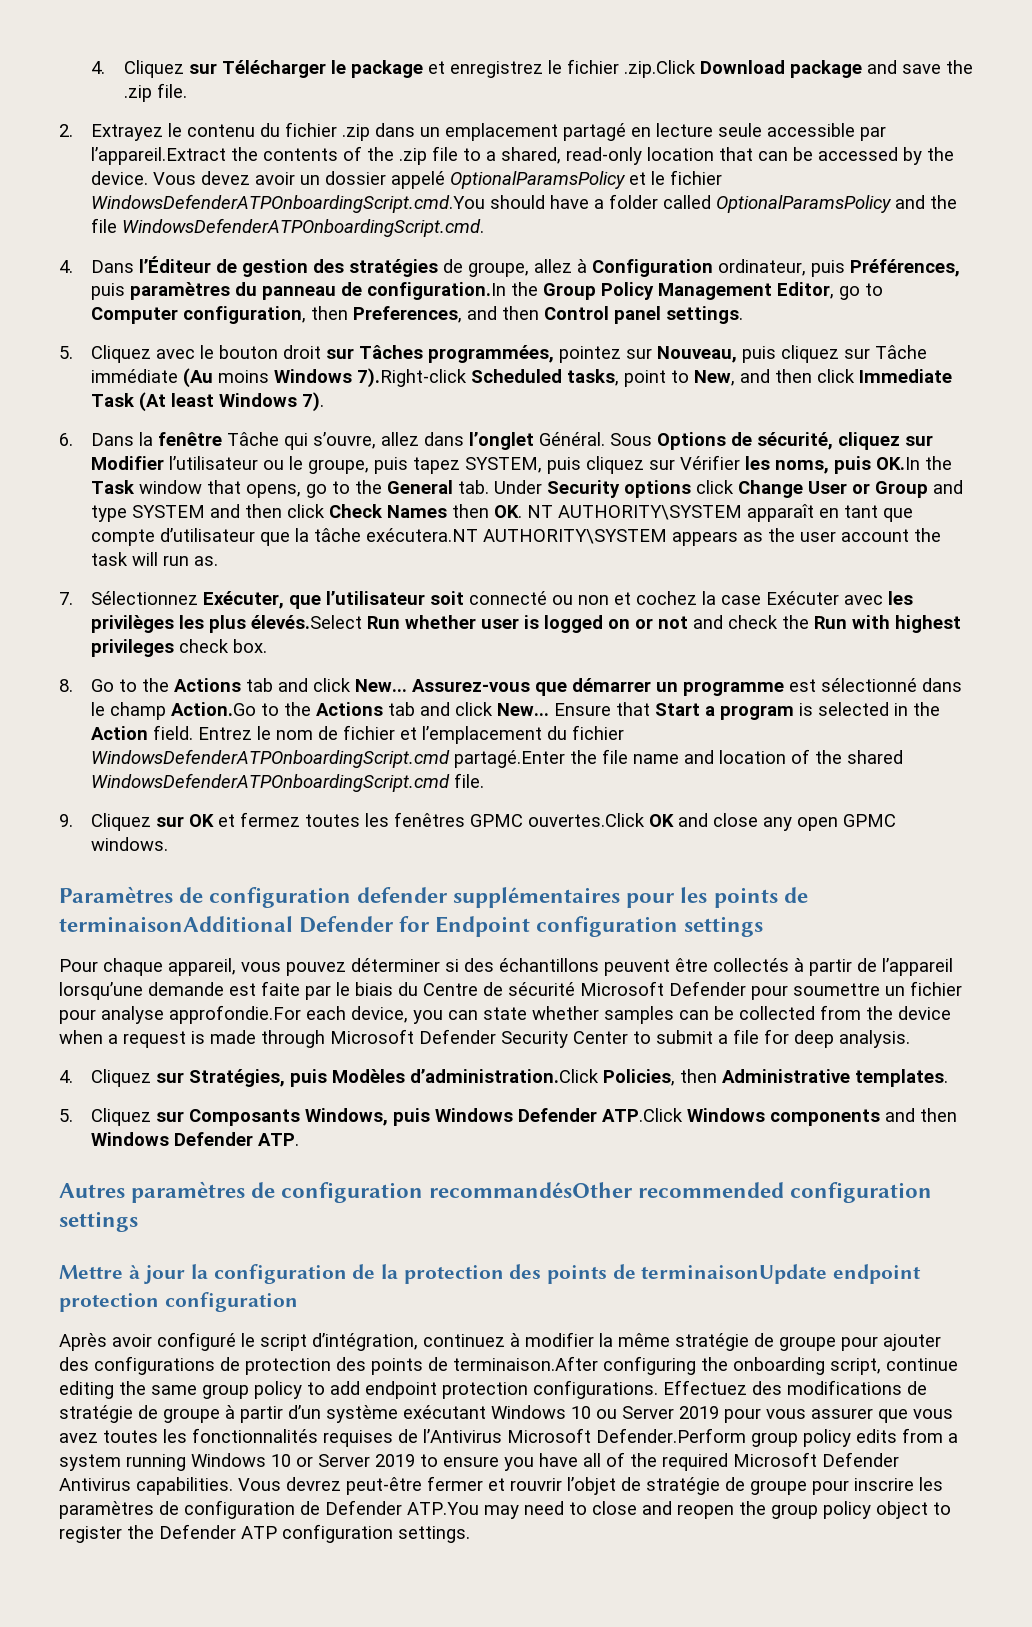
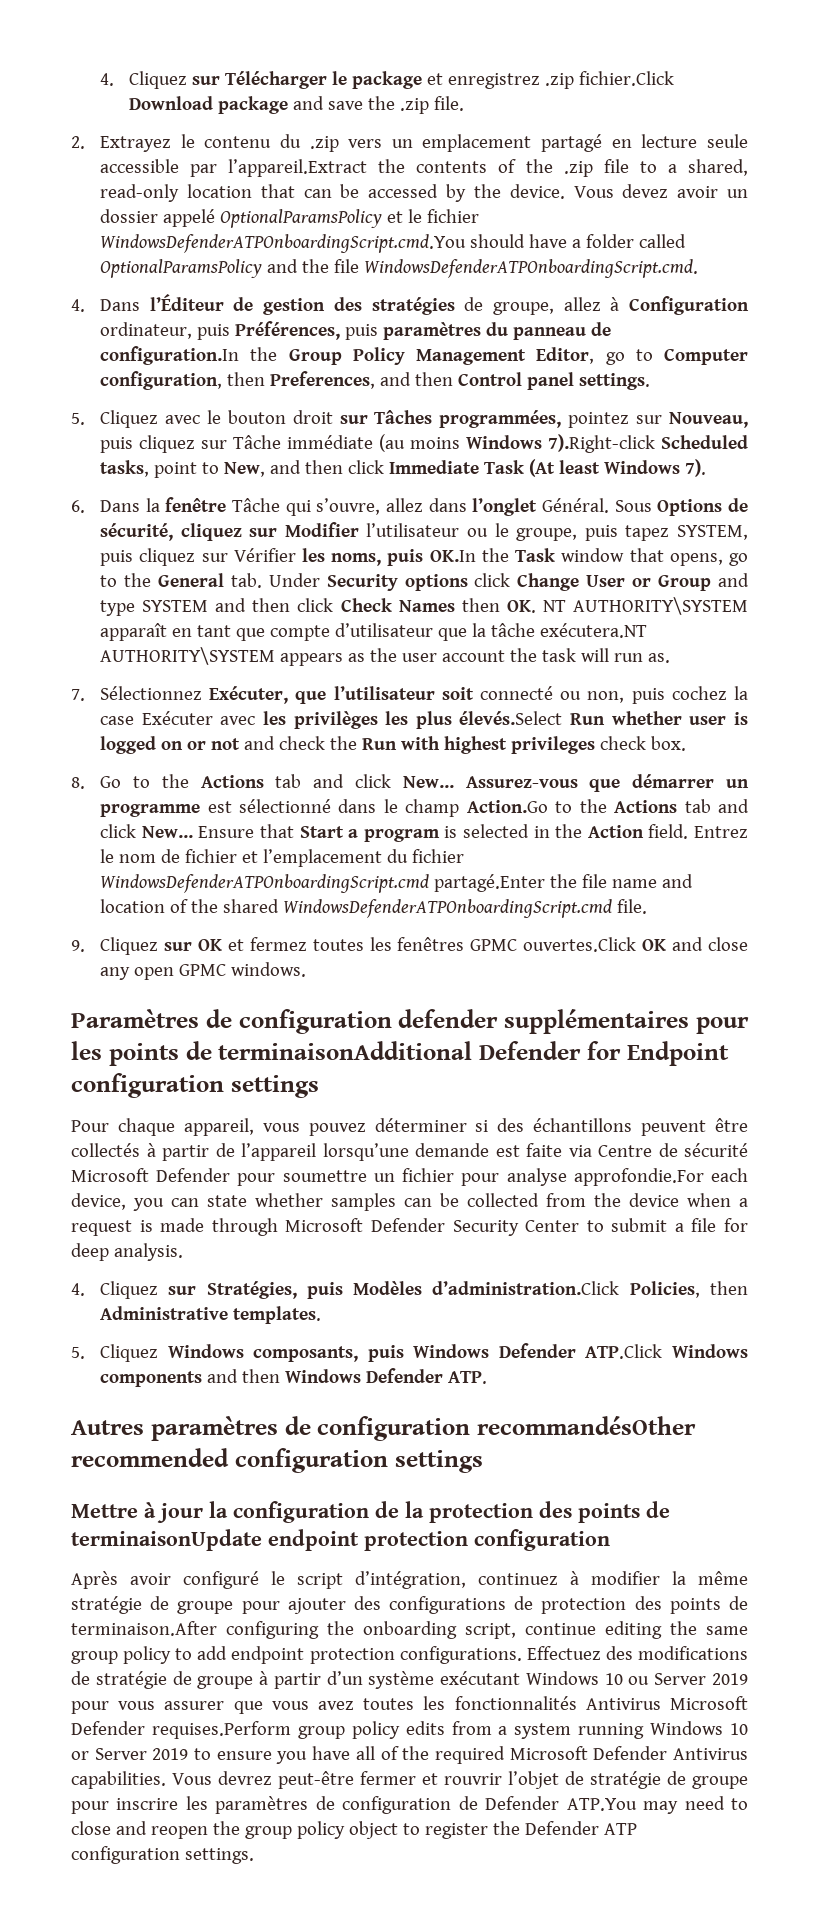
- 4. Cliquez sur Télécharger le package et enregistrez le fichier .zip.Click Download package and save the .zip file.
+ 4. Cliquez sur Télécharger le package et enregistrez .zip fichier.Click Download package and save the .zip file.
- 2. Extrayez le contenu du fichier .zip dans un emplacement partagé en lecture seule accessible par l’appareil.Extract the contents of the .zip file to a shared, read-only location that can be accessed by the device.
+ 2. Extrayez le contenu du .zip vers un emplacement partagé en lecture seule accessible par l’appareil.Extract the contents of the .zip file to a shared, read-only location that can be accessed by the device.
- 5. Cliquez avec le bouton droit sur Tâches programmées, pointez sur Nouveau, puis cliquez sur Tâche immédiate (Au moins Windows 7).Right-click Scheduled tasks, point to New, and then click Immediate Task (At least Windows 7).
+ 5. Cliquez avec le bouton droit sur Tâches programmées, pointez sur Nouveau, puis cliquez sur Tâche immédiate (au moins Windows 7).Right-click Scheduled tasks, point to New, and then click Immediate Task (At least Windows 7).
- 7. Sélectionnez Exécuter, que l’utilisateur soit connecté ou non et cochez la case Exécuter avec les privilèges les plus élevés.Select Run whether user is logged on or not and check the Run with highest privileges check box.
+ 7. Sélectionnez Exécuter, que l’utilisateur soit connecté ou non, puis cochez la case Exécuter avec les privilèges les plus élevés.Select Run whether user is logged on or not and check the Run with highest privileges check box.
- Pour chaque appareil, vous pouvez déterminer si des échantillons peuvent être collectés à partir de l’appareil lorsqu’une demande est faite par le biais du Centre de sécurité Microsoft Defender pour soumettre un fichier pour analyse approfondie.For each device, you can state whether samples can be collected from the device when a request is made through Microsoft Defender Security Center to submit a file for deep analysis.
+ Pour chaque appareil, vous pouvez déterminer si des échantillons peuvent être collectés à partir de l’appareil lorsqu’une demande est faite via Centre de sécurité Microsoft Defender pour soumettre un fichier pour analyse approfondie.For each device, you can state whether samples can be collected from the device when a request is made through Microsoft Defender Security Center to submit a file for deep analysis.
- 5. Cliquez sur Composants Windows, puis Windows Defender ATP.Click Windows components and then Windows Defender ATP.
+ 5. Cliquez Windows composants, puis Windows Defender ATP.Click Windows components and then Windows Defender ATP.
- Effectuez des modifications de stratégie de groupe à partir d’un système exécutant Windows 10 ou Server 2019 pour vous assurer que vous avez toutes les fonctionnalités requises de l’Antivirus Microsoft Defender.Perform group policy edits from a system running Windows 10 or Server 2019 to ensure you have all of the required Microsoft Defender Antivirus capabilities.
+ Effectuez des modifications de stratégie de groupe à partir d’un système exécutant Windows 10 ou Server 2019 pour vous assurer que vous avez toutes les fonctionnalités Antivirus Microsoft Defender requises.Perform group policy edits from a system running Windows 10 or Server 2019 to ensure you have all of the required Microsoft Defender Antivirus capabilities.

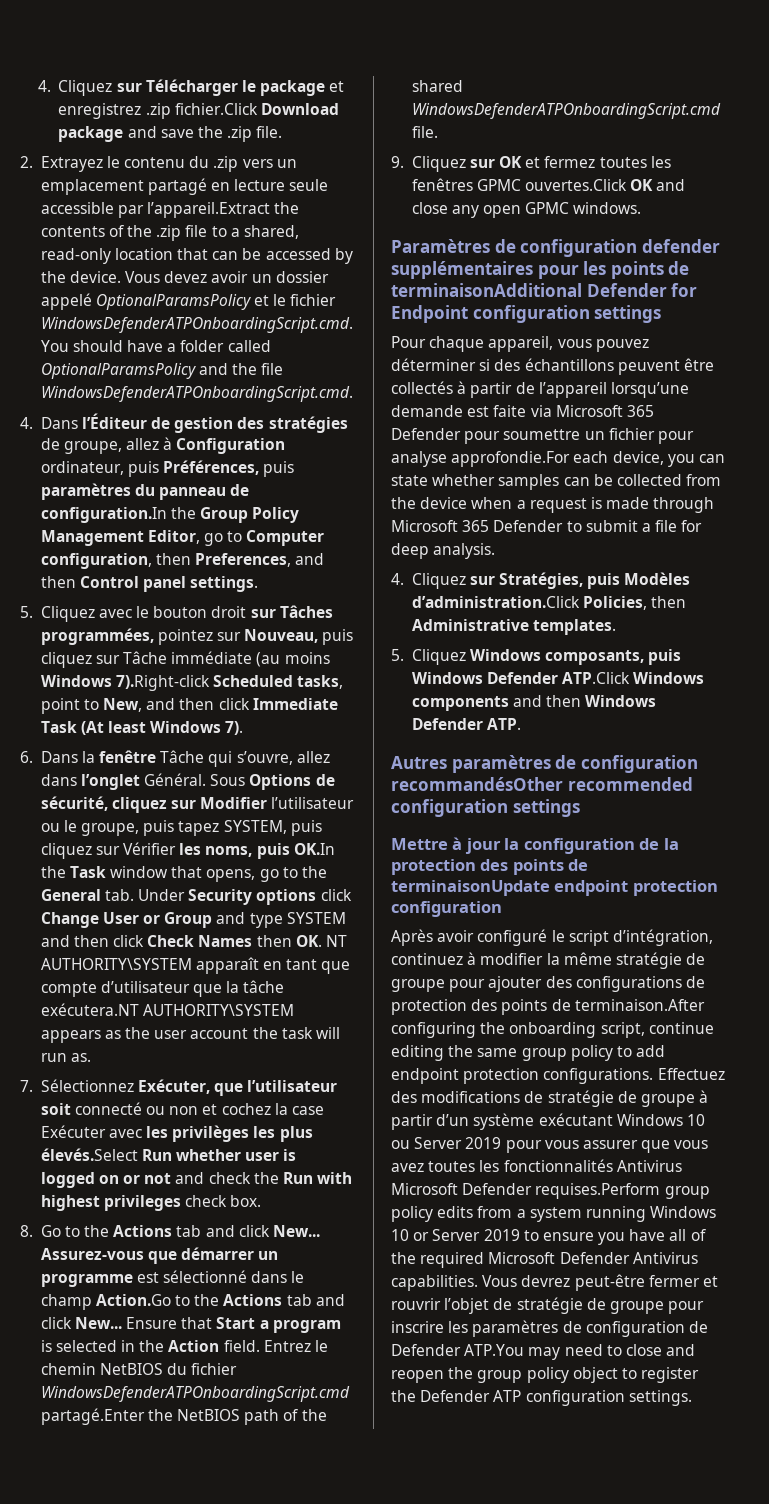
- 7. Sélectionnez Exécuter, que l’utilisateur soit connecté ou non, puis cochez la case Exécuter avec les privilèges les plus élevés.Select Run whether user is logged on or not and check the Run with highest privileges check box.
+ 7. Sélectionnez Exécuter, que l’utilisateur soit connecté ou non et cochez la case Exécuter avec les privilèges les plus élevés.Select Run whether user is logged on or not and check the Run with highest privileges check box.
- Entrez le nom de fichier et l’emplacement du fichier WindowsDefenderATPOnboardingScript.cmd partagé.Enter the file name and location of the shared WindowsDefenderATPOnboardingScript.cmd file.
+ Entrez le chemin NetBIOS du fichier WindowsDefenderATPOnboardingScript.cmd partagé.Enter the NetBIOS path of the shared WindowsDefenderATPOnboardingScript.cmd file.
- Pour chaque appareil, vous pouvez déterminer si des échantillons peuvent être collectés à partir de l’appareil lorsqu’une demande est faite via Centre de sécurité Microsoft Defender pour soumettre un fichier pour analyse approfondie.For each device, you can state whether samples can be collected from the device when a request is made through Microsoft Defender Security Center to submit a file for deep analysis.
+ Pour chaque appareil, vous pouvez déterminer si des échantillons peuvent être collectés à partir de l’appareil lorsqu’une demande est faite via Microsoft 365 Defender pour soumettre un fichier pour analyse approfondie.For each device, you can state whether samples can be collected from the device when a request is made through Microsoft 365 Defender to submit a file for deep analysis.

